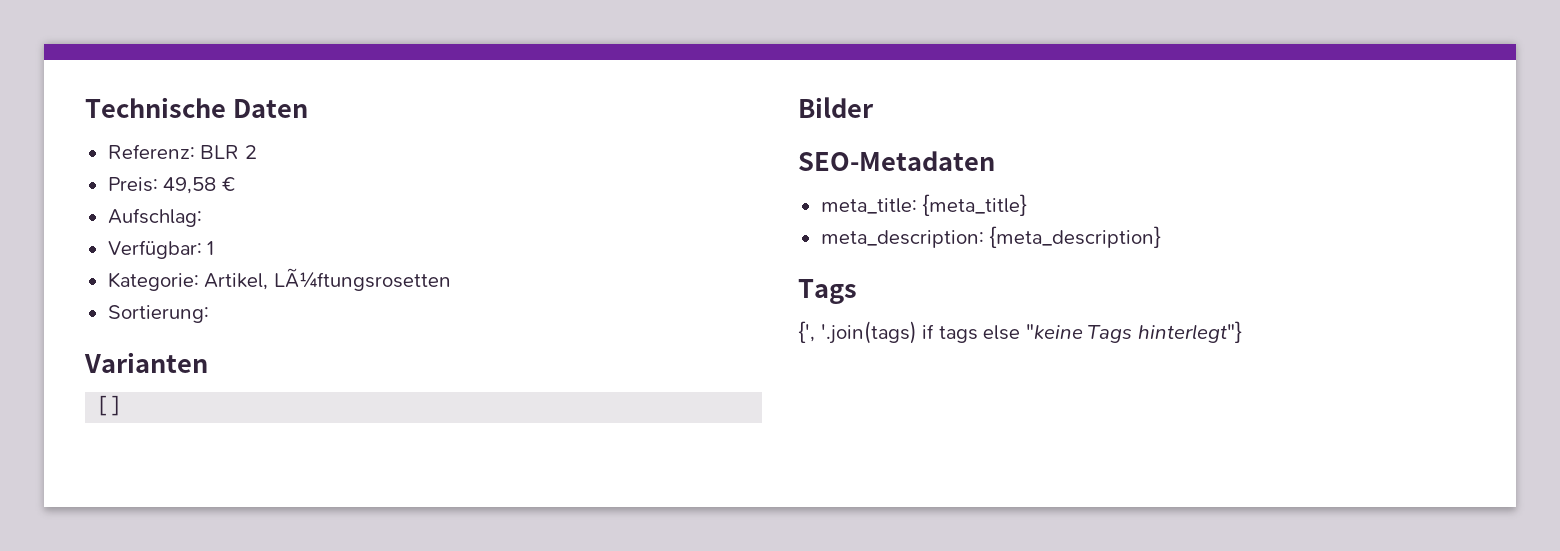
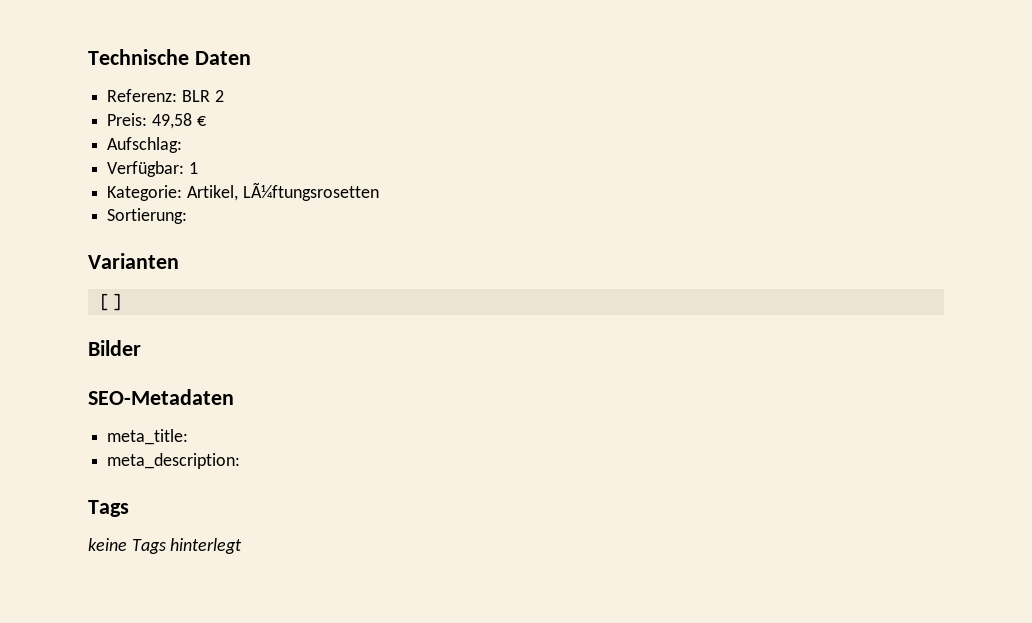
- meta_title: {meta_title}
+ meta_title:
- meta_description: {meta_description}
+ meta_description:
- {', '.join(tags) if tags else "keine Tags hinterlegt"}
+ keine Tags hinterlegt

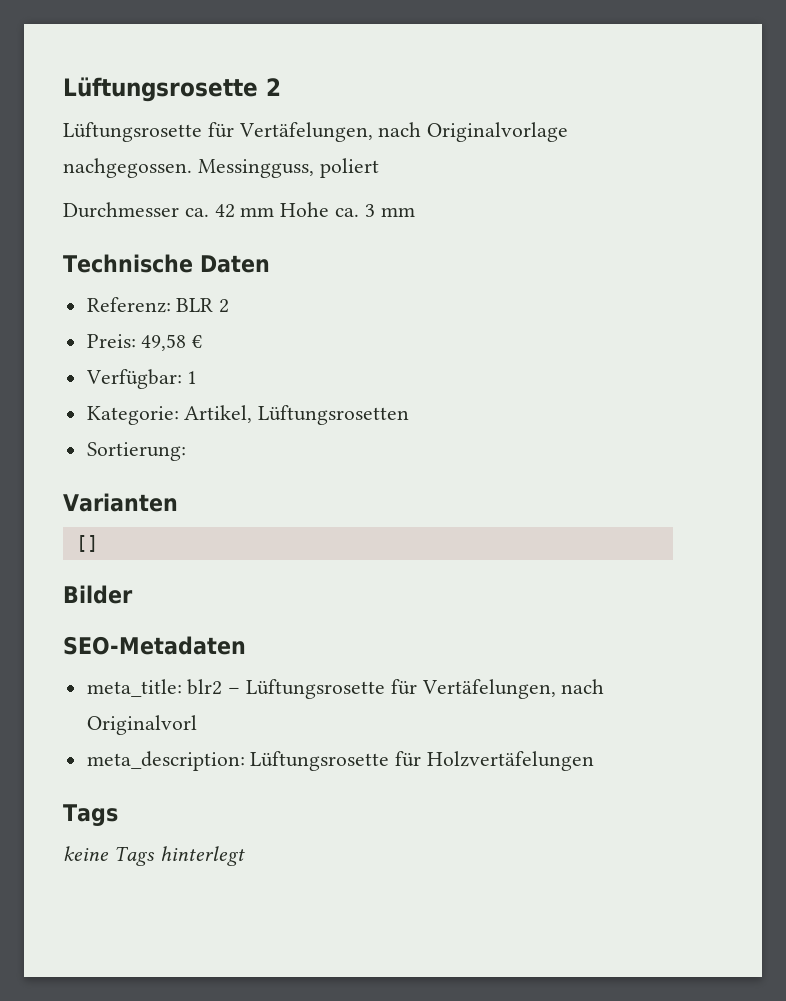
+ Lüftungsrosette 2
+ Lüftungsrosette für Vertäfelungen, nach Originalvorlage nachgegossen. Messingguss, poliert
+ Durchmesser ca. 42 mm Hohe ca. 3 mm
- Aufschlag:
- Kategorie: Artikel, LÃ¼ftungsrosetten
+ Kategorie: Artikel, Lüftungsrosetten
- meta_title:
- meta_description:
+ meta_title: blr2 – Lüftungsrosette für Vertäfelungen, nach Originalvorl
+ meta_description: Lüftungsrosette für Holzvertäfelungen

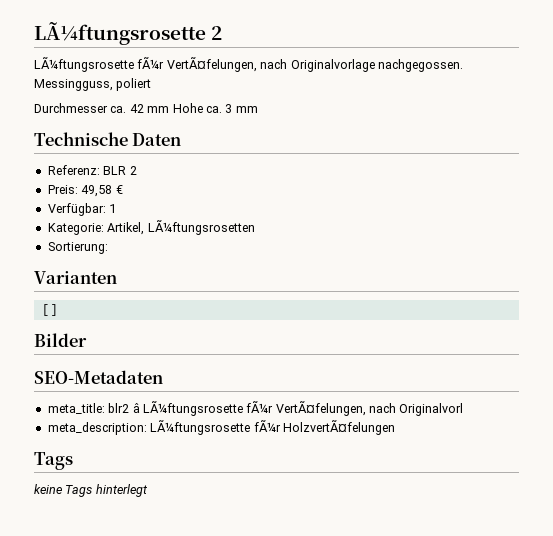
- Lüftungsrosette 2
- Lüftungsrosette für Vertäfelungen, nach Originalvorlage nachgegossen.
+ LÃ¼ftungsrosette 2
+ LÃ¼ftungsrosette fÃ¼r VertÃ¤felungen, nach Originalvorlage nachgegossen.
- Kategorie: Artikel, Lüftungsrosetten
+ Kategorie: Artikel, LÃ¼ftungsrosetten
- meta_title: blr2 – Lüftungsrosette für Vertäfelungen, nach Originalvorl
+ meta_title: blr2 â LÃ¼ftungsrosette fÃ¼r VertÃ¤felungen, nach Originalvorl
- meta_description: Lüftungsrosette für Holzvertäfelungen
+ meta_description: LÃ¼ftungsrosette fÃ¼r HolzvertÃ¤felungen

